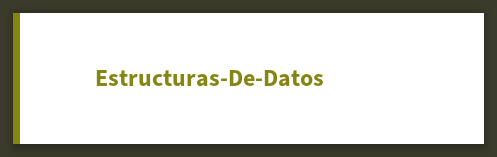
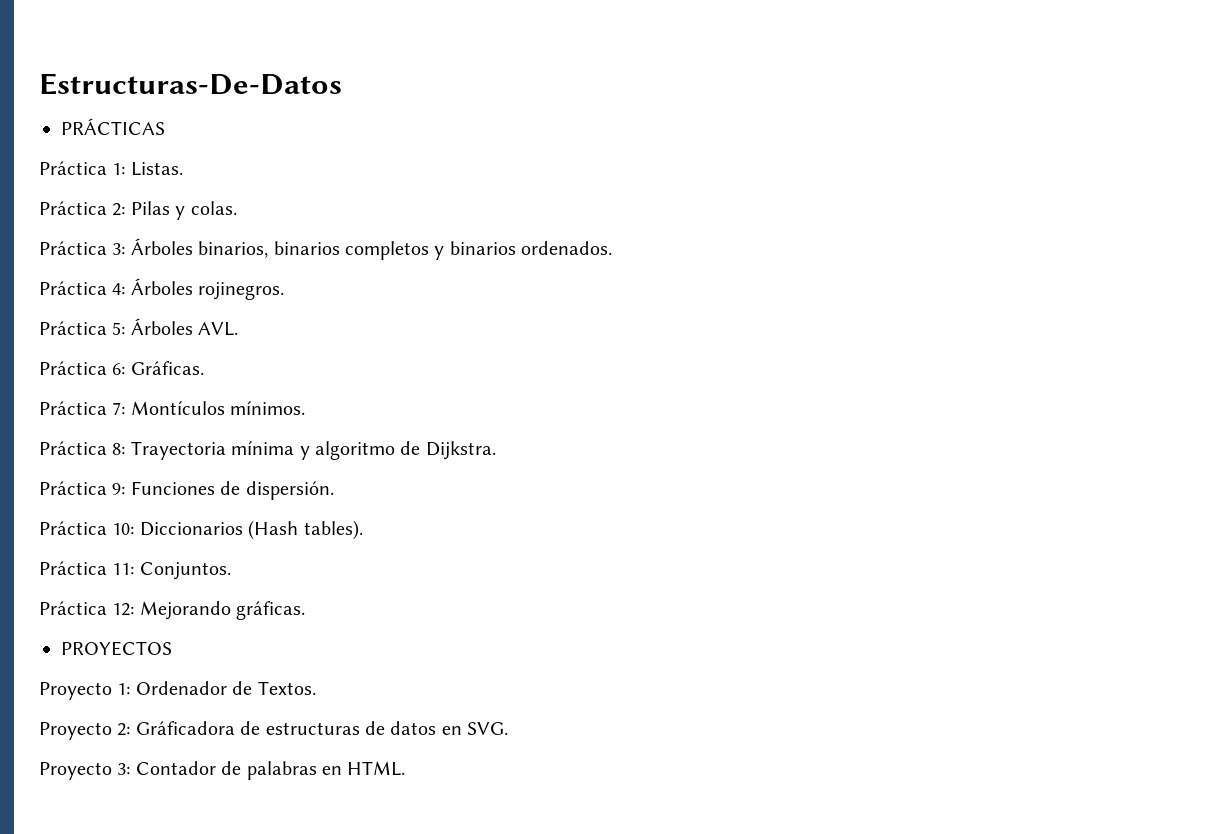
+ PRÁCTICAS
+ Práctica 1: Listas.
+ Práctica 2: Pilas y colas.
+ Práctica 3: Árboles binarios, binarios completos y binarios ordenados.
+ Práctica 4: Árboles rojinegros.
+ Práctica 5: Árboles AVL.
+ Práctica 6: Gráficas.
+ Práctica 7: Montículos mínimos.
+ Práctica 8: Trayectoria mínima y algoritmo de Dijkstra.
+ Práctica 9: Funciones de dispersión.
+ Práctica 10: Diccionarios (Hash tables).
+ Práctica 11: Conjuntos.
+ Práctica 12: Mejorando gráficas.
+ PROYECTOS
+ Proyecto 1: Ordenador de Textos.
+ Proyecto 2: Gráficadora de estructuras de datos en SVG.
+ Proyecto 3: Contador de palabras en HTML.

